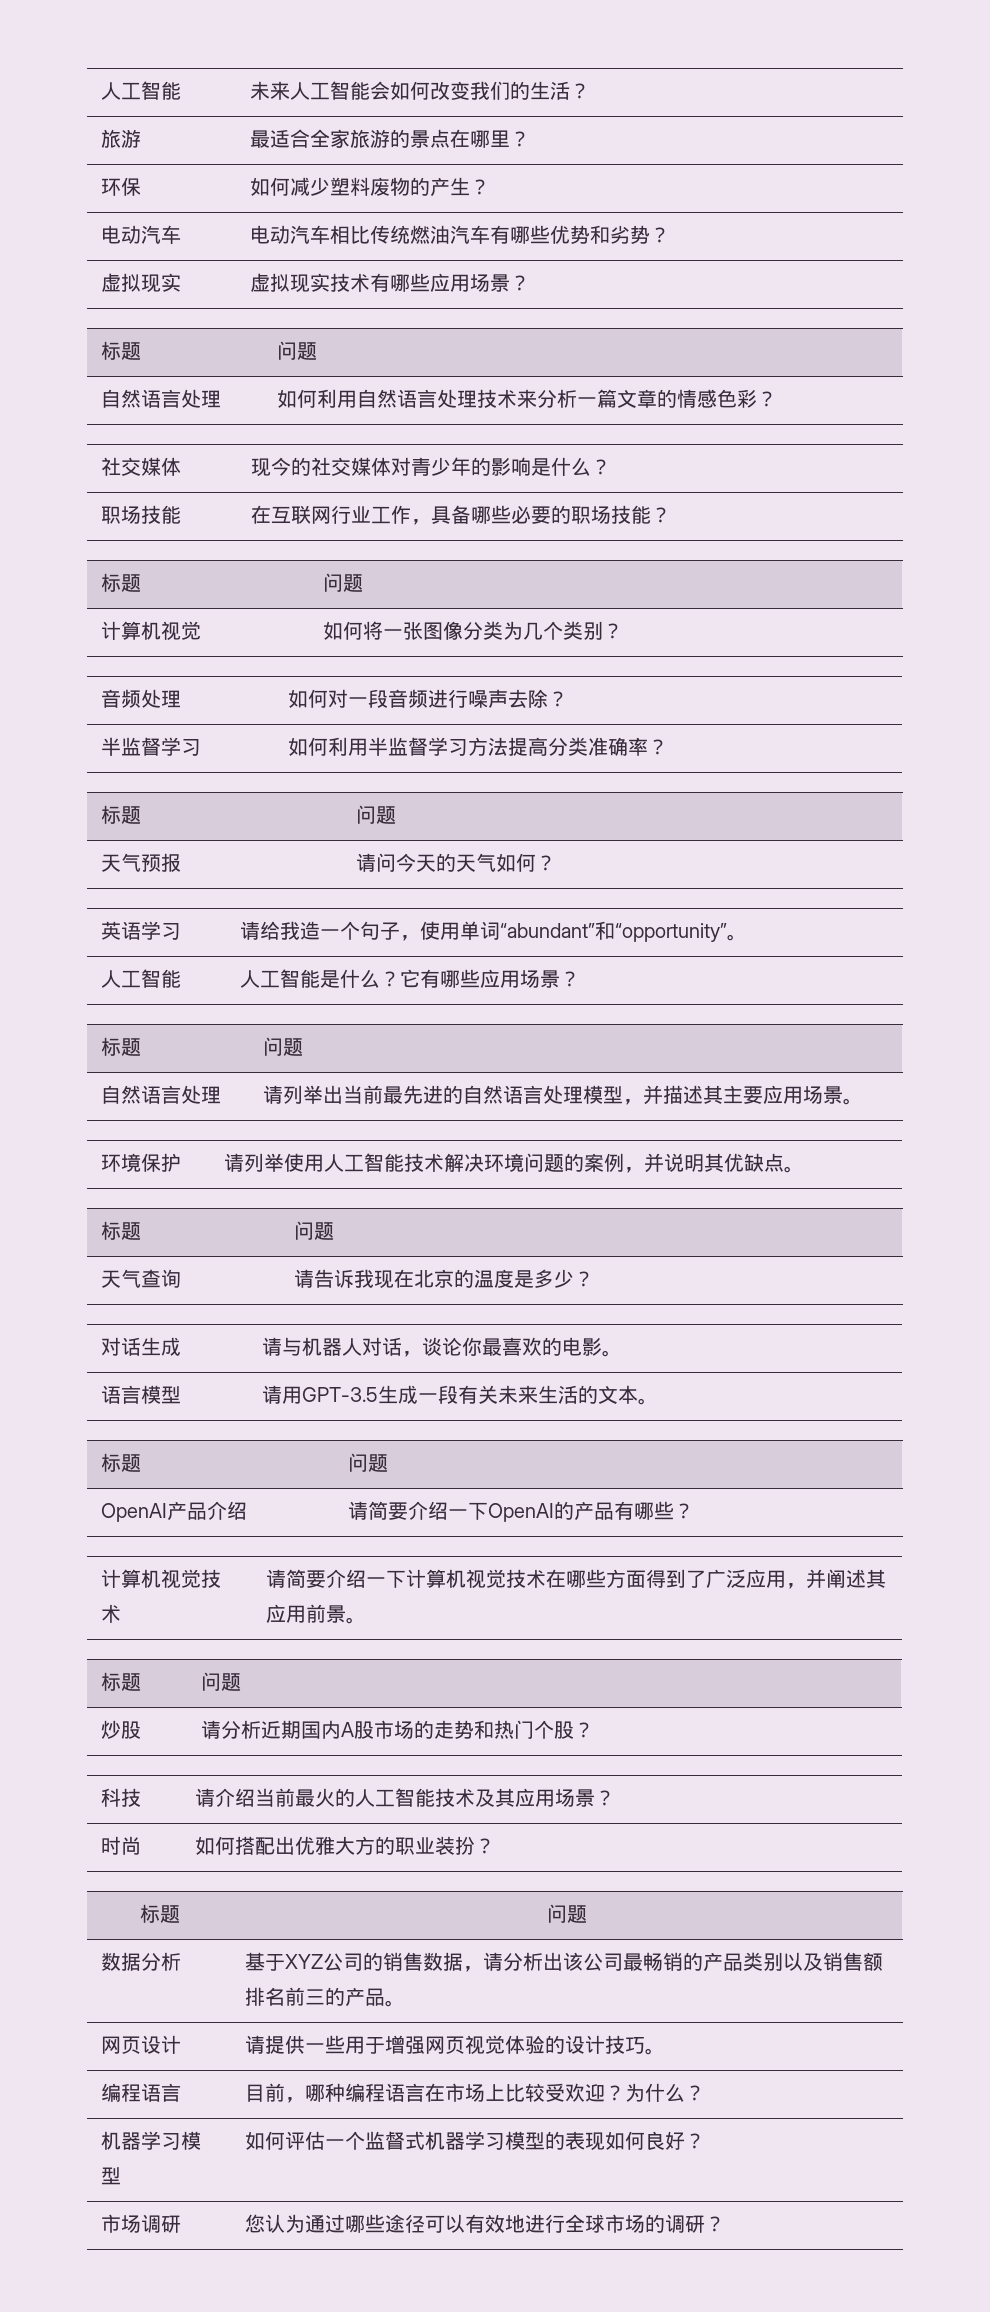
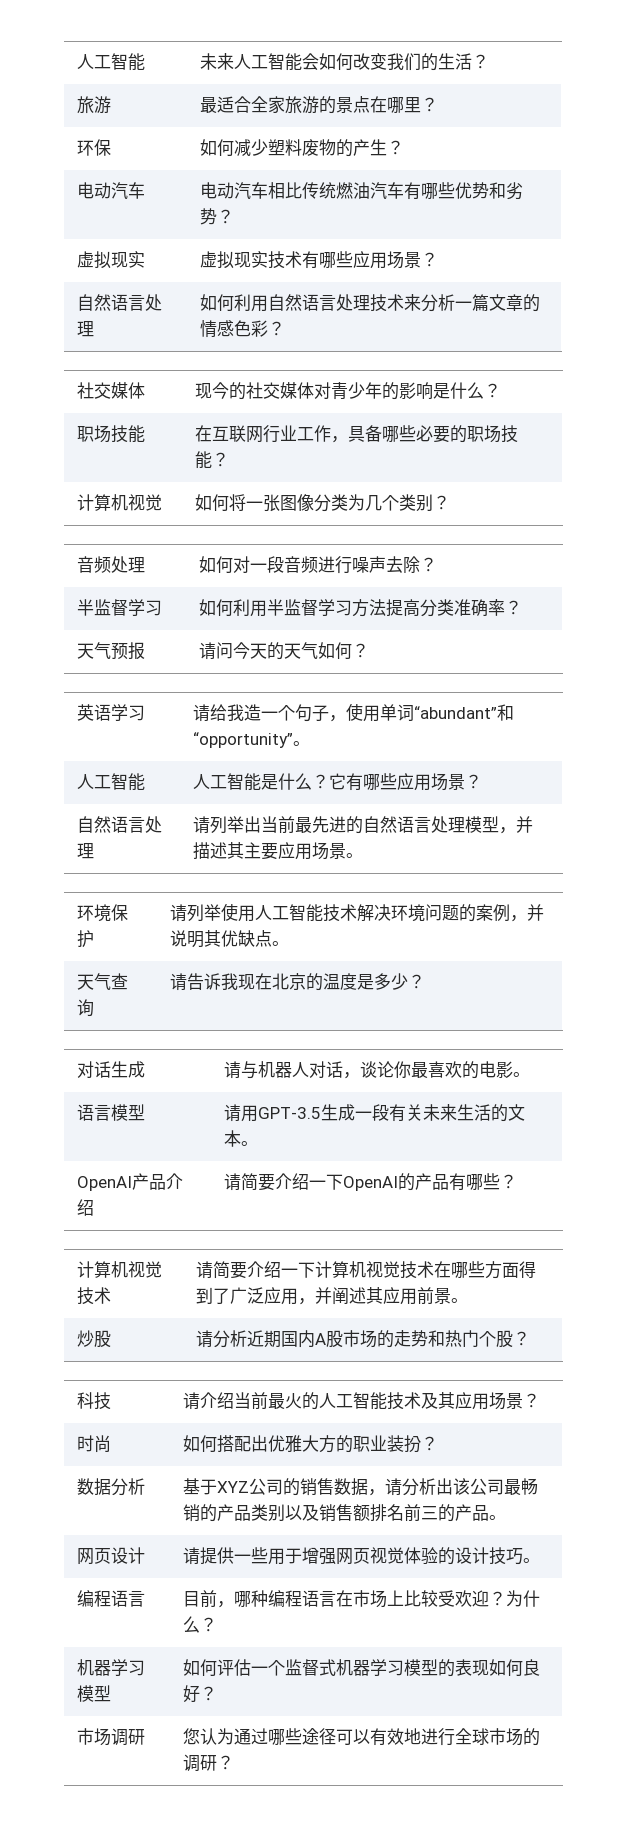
  虚拟现实 | 虚拟现实技术有哪些应用场景？
- 标题 | 问题
  职场技能 | 在互联网行业工作，具备哪些必要的职场技能？
- 标题 | 问题
  半监督学习 | 如何利用半监督学习方法提高分类准确率？
- 标题 | 问题
  人工智能 | 人工智能是什么？它有哪些应用场景？
- 标题 | 问题
  环境保护 | 请列举使用人工智能技术解决环境问题的案例，并说明其优缺点。
- 标题 | 问题
  语言模型 | 请用GPT-3.5生成一段有关未来生活的文本。
- 标题 | 问题
  计算机视觉技术 | 请简要介绍一下计算机视觉技术在哪些方面得到了广泛应用，并阐述其应用前景。
- 标题 | 问题
  时尚 | 如何搭配出优雅大方的职业装扮？
- 标题 | 问题

